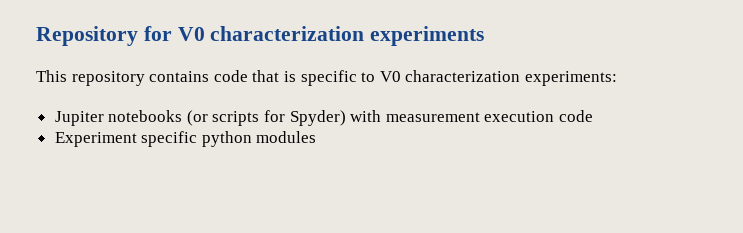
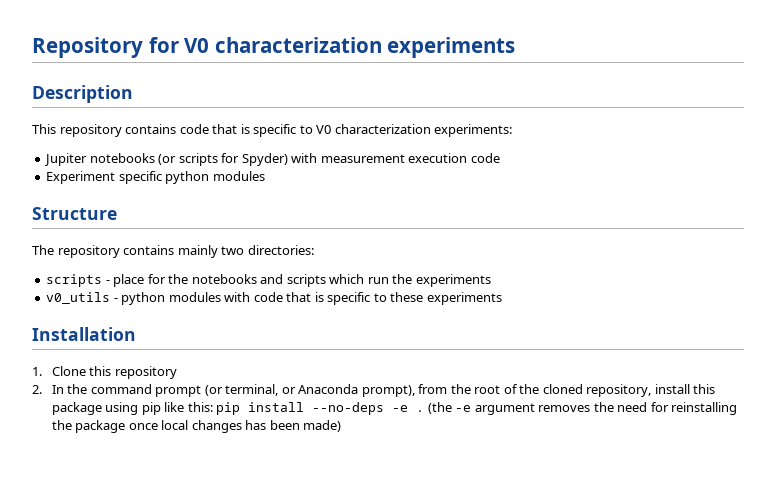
+ Description
+ Structure
+ The repository contains mainly two directories:
+ scripts - place for the notebooks and scripts which run the experiments
+ v0_utils - python modules with code that is specific to these experiments
+ Installation
+ 1. Clone this repository
+ 2. In the command prompt (or terminal, or Anaconda prompt), from the root of the cloned repository, install this package using pip like this: pip install --no-deps -e . (the -e argument removes the need for reinstalling the package once local changes has been made)

